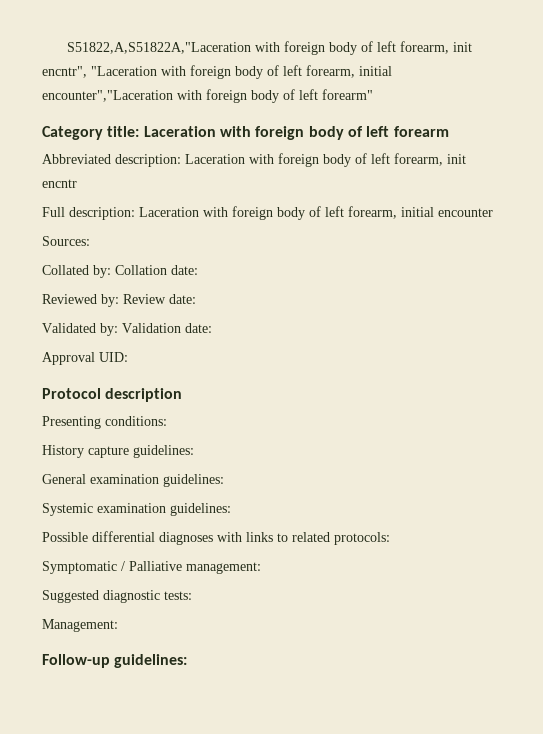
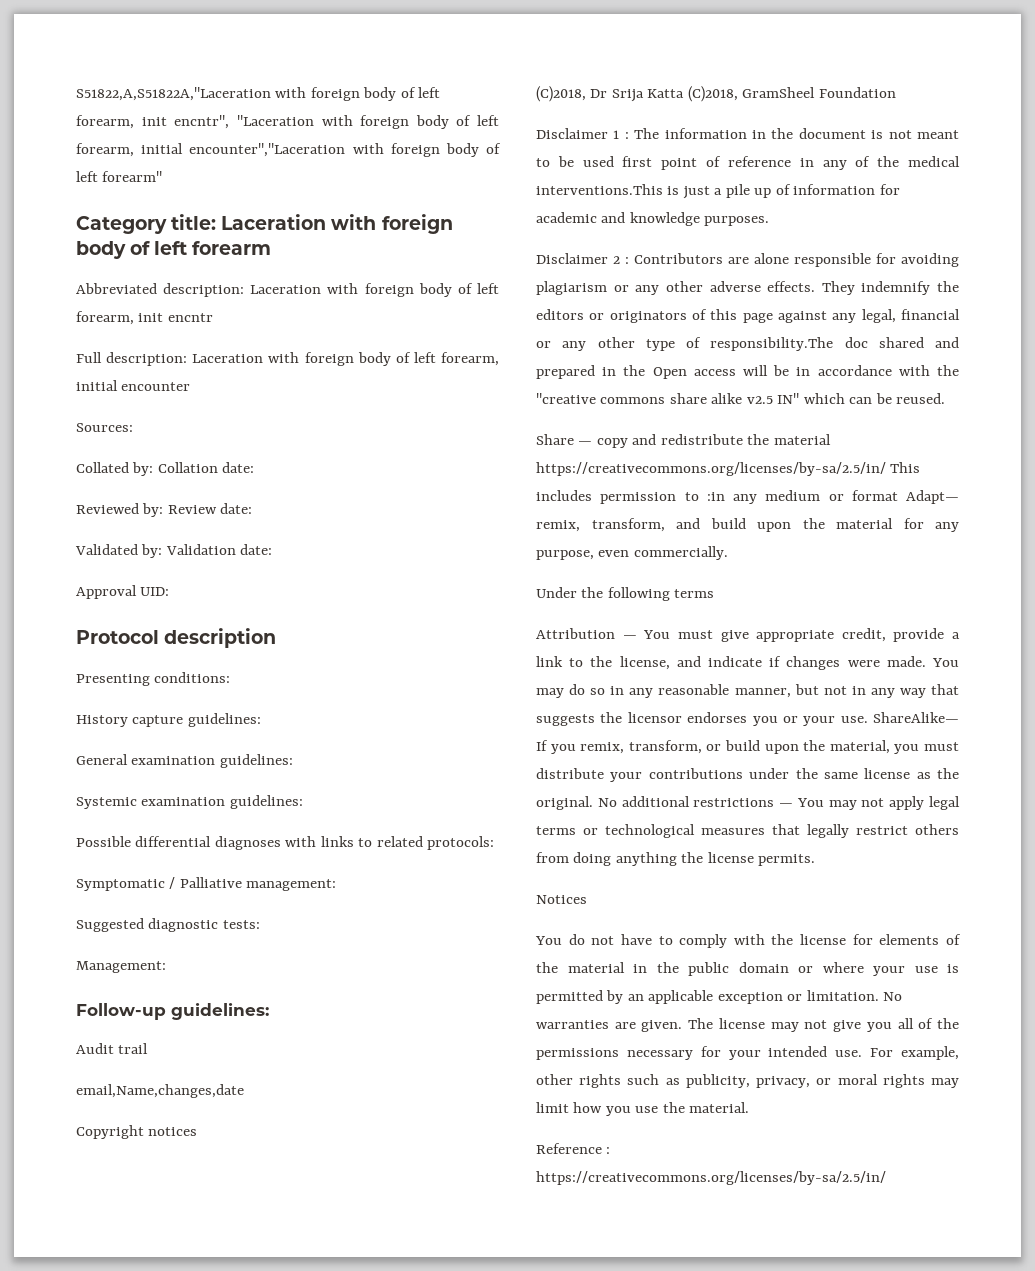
+ Audit trail
+ email,Name,changes,date
+ Copyright notices
+ (C)2018, Dr Srija Katta (C)2018, GramSheel Foundation
+ Disclaimer 1 : The information in the document is not meant to be used first point of reference in any of the medical interventions.This is just a pile up of information for academic and knowledge purposes.
+ Disclaimer 2 : Contributors are alone responsible for avoiding plagiarism or any other adverse effects. They indemnify the editors or originators of this page against any legal, financial or any other type of responsibility.The doc shared and prepared in the Open access will be in accordance with the "creative commons share alike v2.5 IN" which can be reused.
+ Share — copy and redistribute the material https://creativecommons.org/licenses/by-sa/2.5/in/ This includes permission to :in any medium or format Adapt— remix, transform, and build upon the material for any purpose, even commercially.
+ Under the following terms
+ Attribution — You must give appropriate credit, provide a link to the license, and indicate if changes were made. You may do so in any reasonable manner, but not in any way that suggests the licensor endorses you or your use. ShareAlike— If you remix, transform, or build upon the material, you must distribute your contributions under the same license as the original. No additional restrictions — You may not apply legal terms or technological measures that legally restrict others from doing anything the license permits.
+ Notices
+ You do not have to comply with the license for elements of the material in the public domain or where your use is permitted by an applicable exception or limitation. No warranties are given. The license may not give you all of the permissions necessary for your intended use. For example, other rights such as publicity, privacy, or moral rights may limit how you use the material.
+ Reference : https://creativecommons.org/licenses/by-sa/2.5/in/

